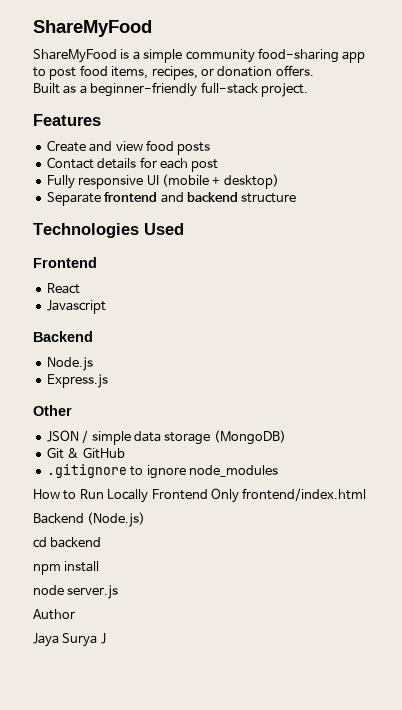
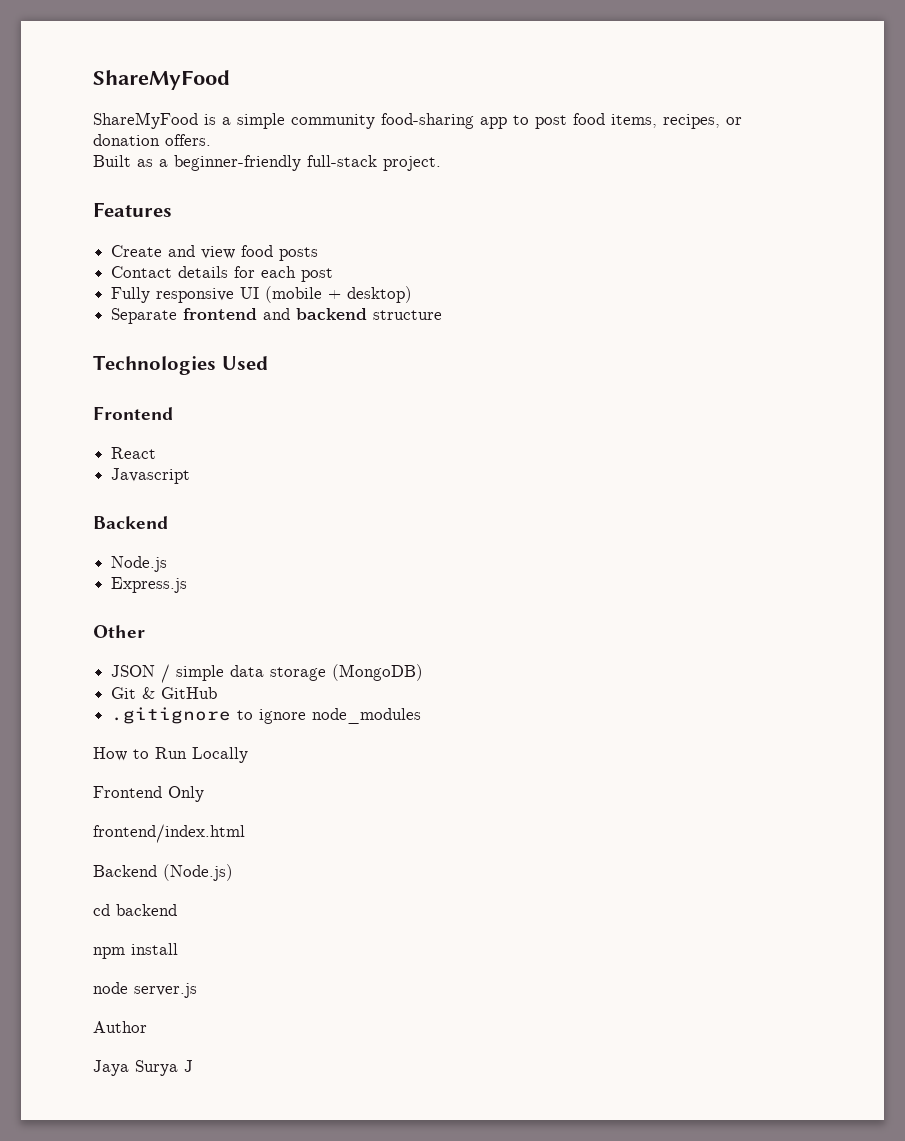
- How to Run Locally Frontend Only frontend/index.html
+ How to Run Locally
+ Frontend Only
+ frontend/index.html

